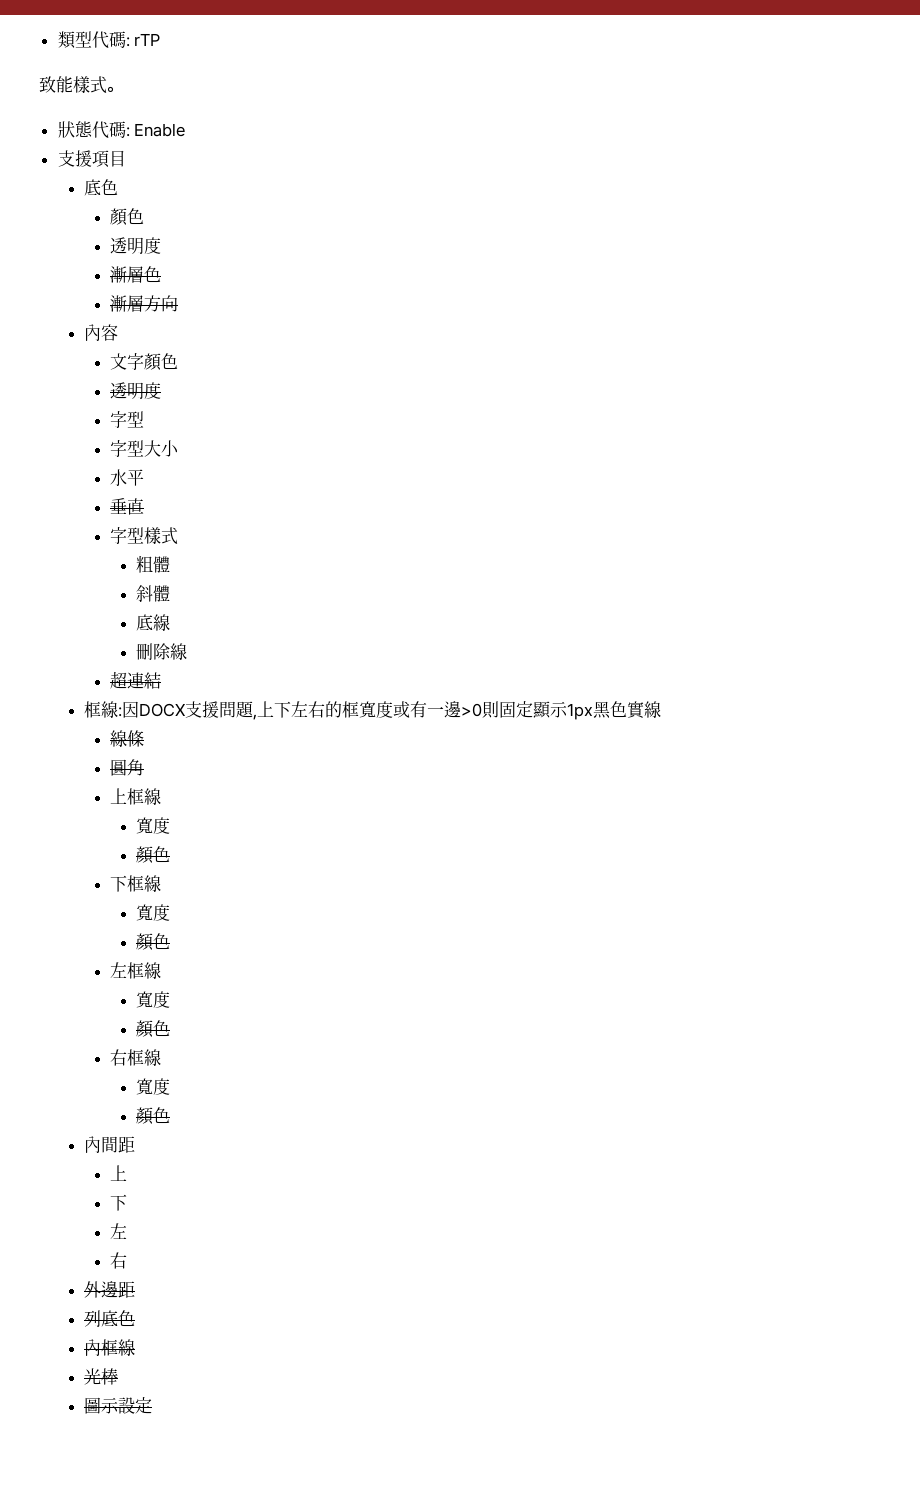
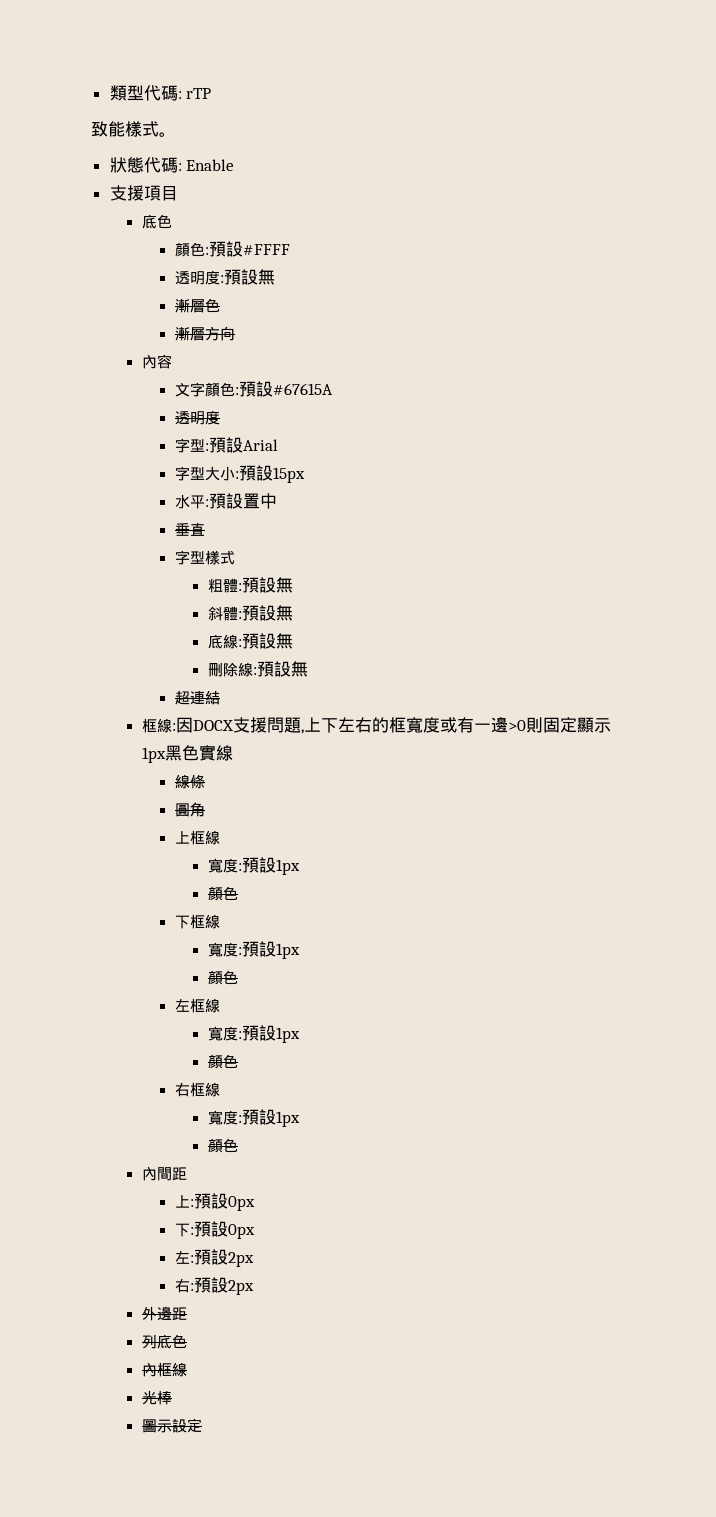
  支援項目
  底色
- 顏色
- 透明度
+ 顏色:預設#FFFF
+ 透明度:預設無
- 文字顏色
+ 文字顏色:預設#67615A
  透明度
- 字型
+ 字型:預設Arial
- 字型大小
- 水平
+ 字型大小:預設15px
+ 水平:預設置中
- 粗體
+ 粗體:預設無
- 斜體
+ 斜體:預設無
- 底線
+ 底線:預設無
- 刪除線
+ 刪除線:預設無
  上框線
- 寬度
+ 寬度:預設1px
  下框線
- 寬度
+ 寬度:預設1px
  左框線
- 寬度
+ 寬度:預設1px
  右框線
- 寬度
+ 寬度:預設1px
  內間距
- 上
- 下
- 左
- 右
+ 上:預設0px
+ 下:預設0px
+ 左:預設2px
+ 右:預設2px

